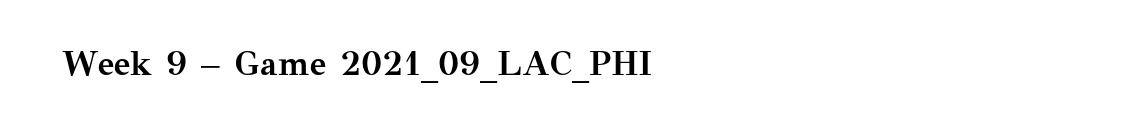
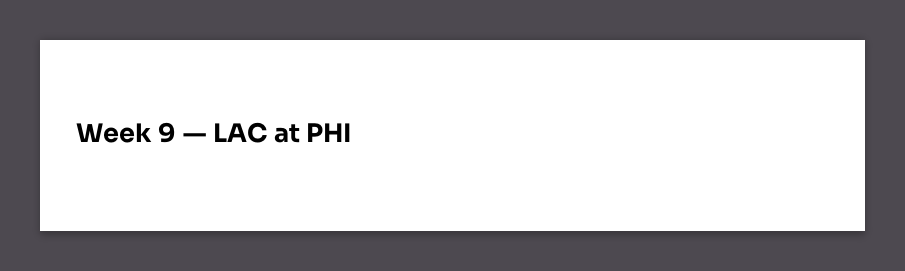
- Week 9 – Game 2021_09_LAC_PHI
+ Week 9 — LAC at PHI

